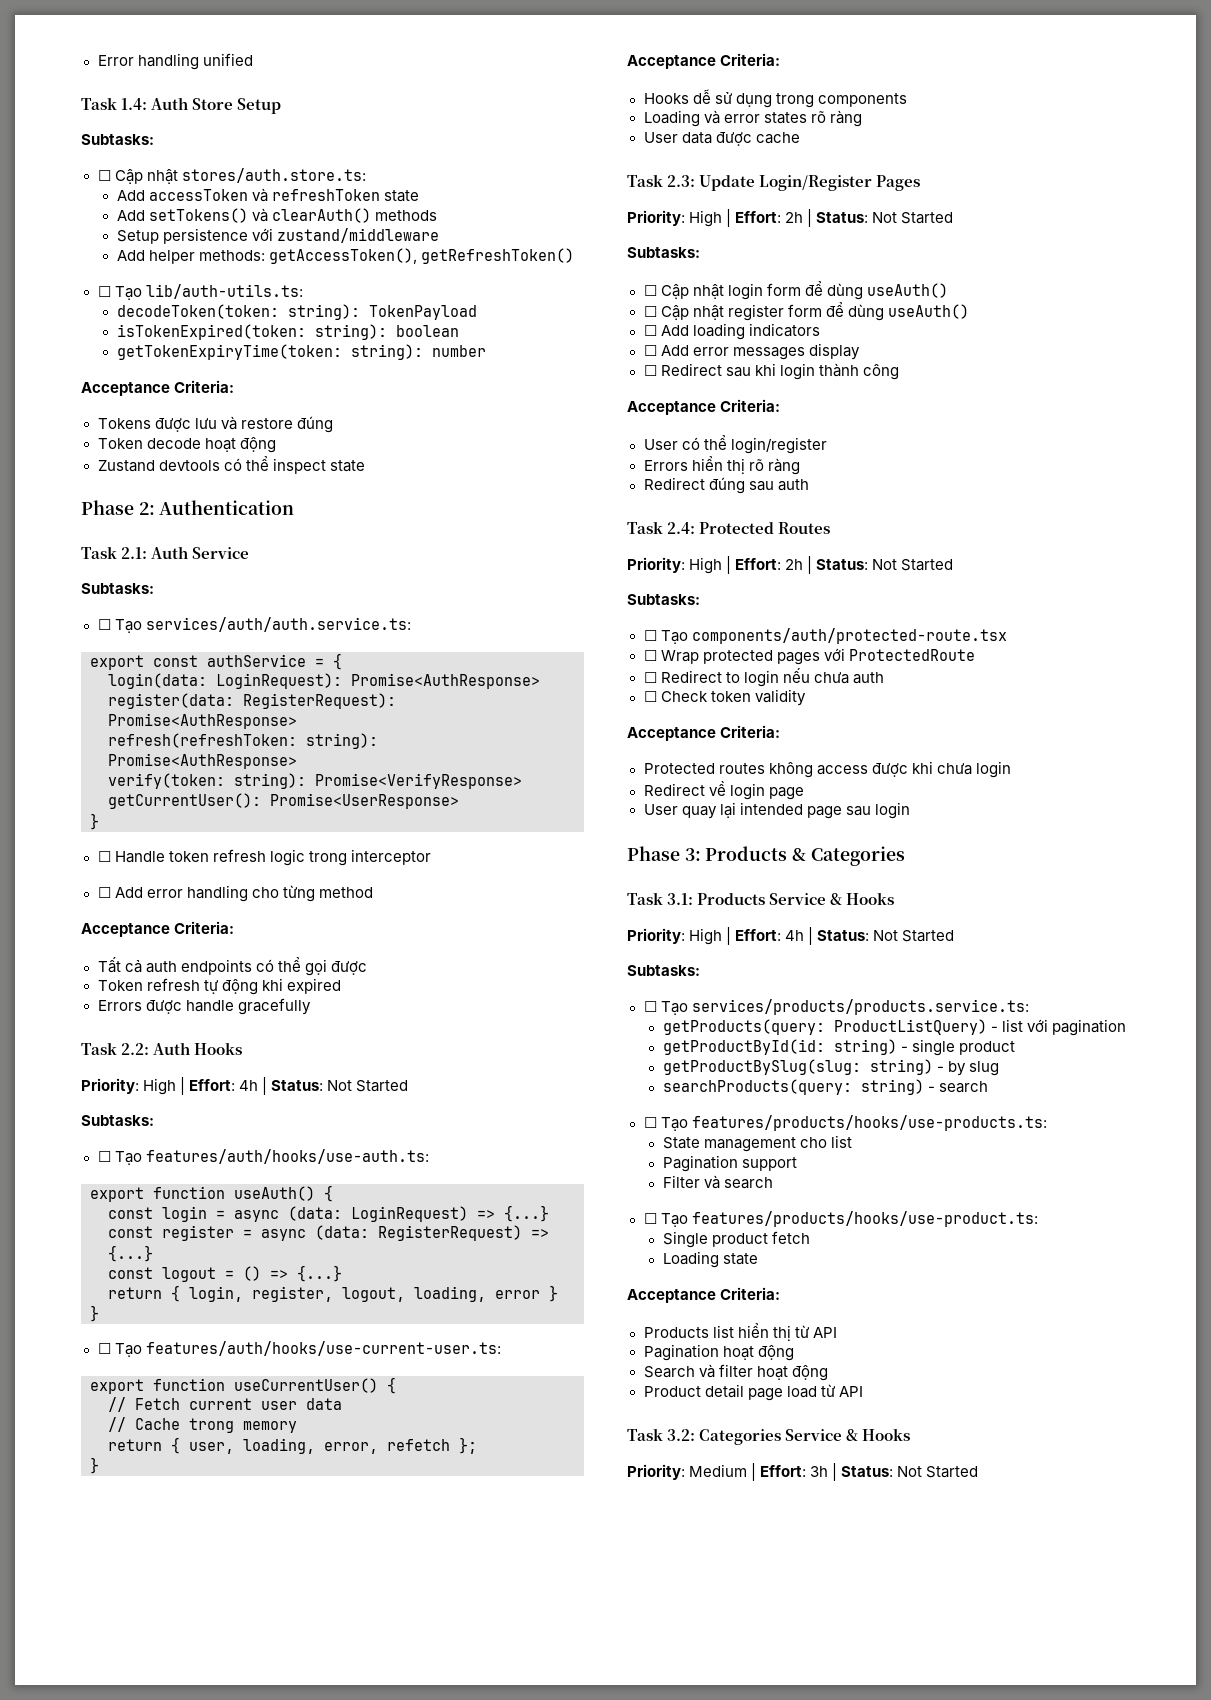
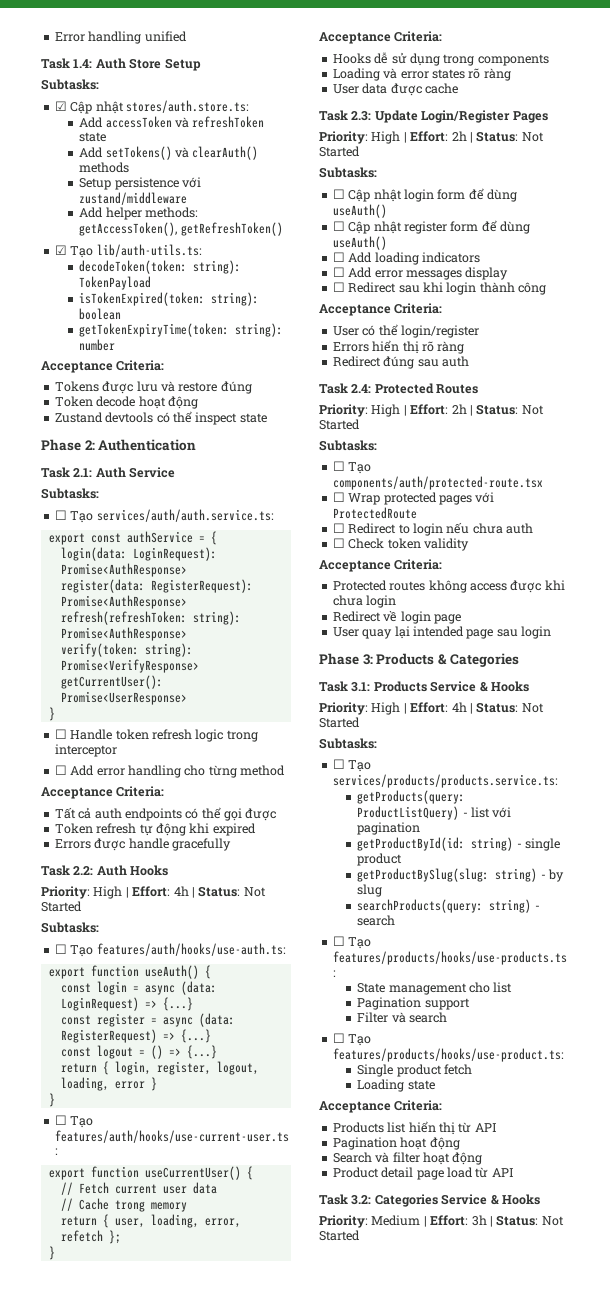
- ☐ Cập nhật stores/auth.store.ts:
+ ☑ Cập nhật stores/auth.store.ts:
- ☐ Tạo lib/auth-utils.ts:
+ ☑ Tạo lib/auth-utils.ts:

